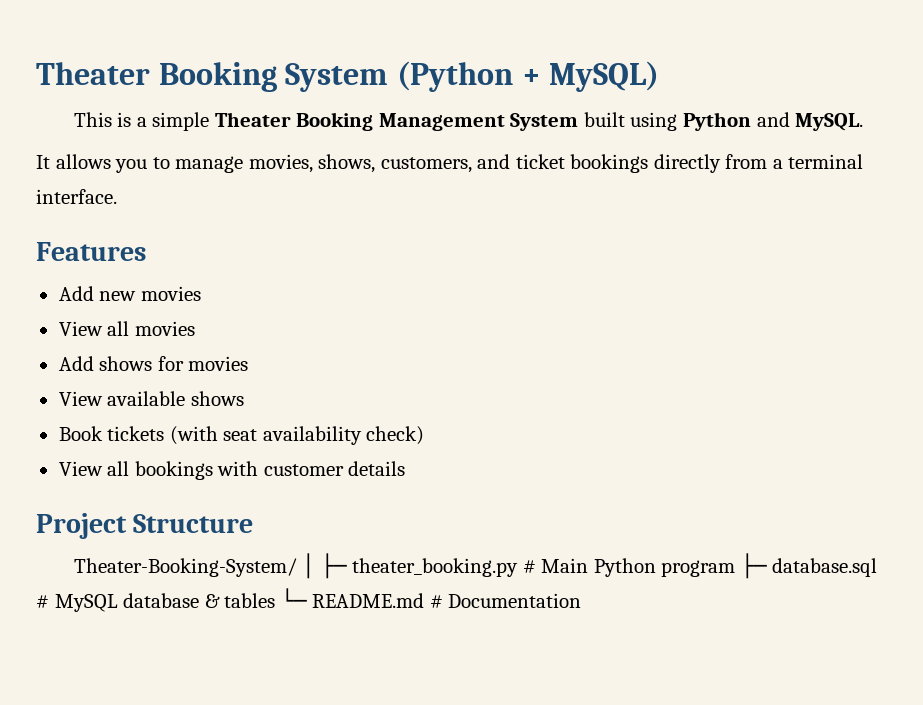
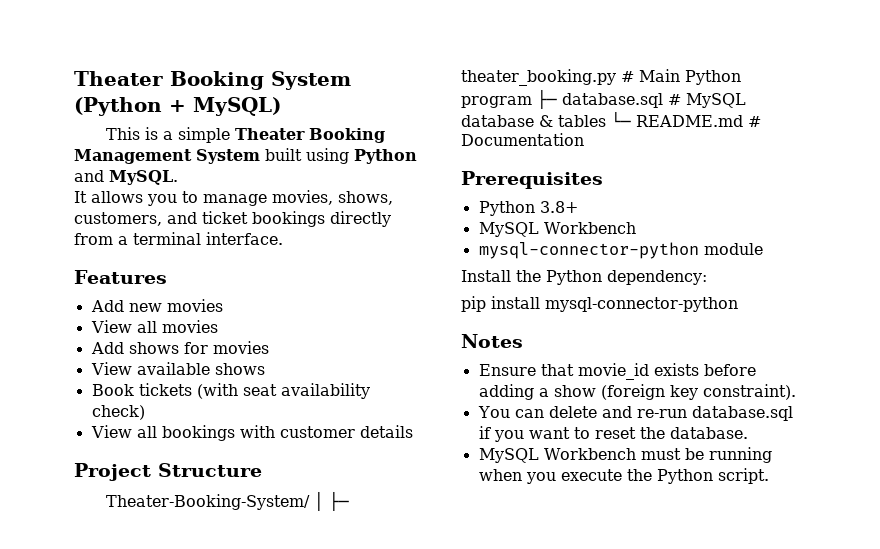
+ Prerequisites
+ Python 3.8+
+ MySQL Workbench
+ mysql-connector-python module
+ Install the Python dependency:
+ pip install mysql-connector-python
+ Notes
+ Ensure that movie_id exists before adding a show (foreign key constraint).
+ You can delete and re-run database.sql if you want to reset the database.
+ MySQL Workbench must be running when you execute the Python script.

